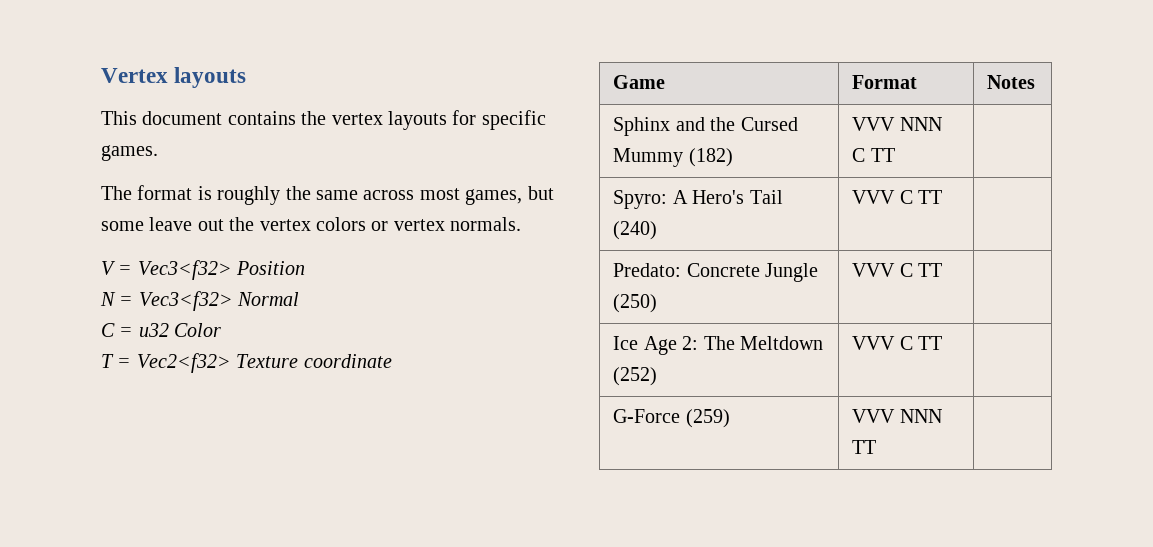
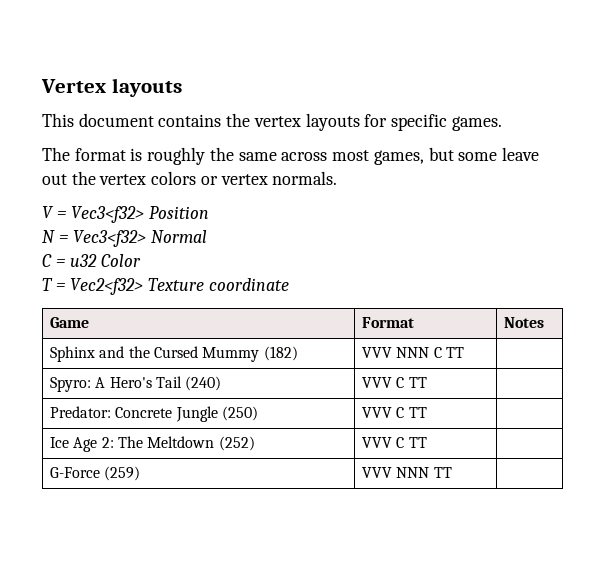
- Predato: Concrete Jungle (250) | VVV C TT |
+ Predator: Concrete Jungle (250) | VVV C TT |

